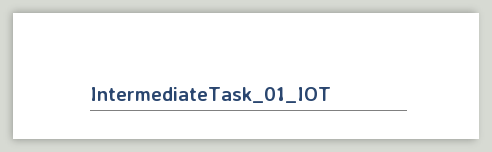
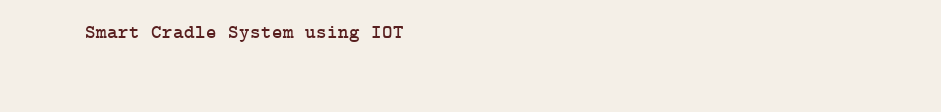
- IntermediateTask_01_IOT
+ Smart Cradle System using IOT

